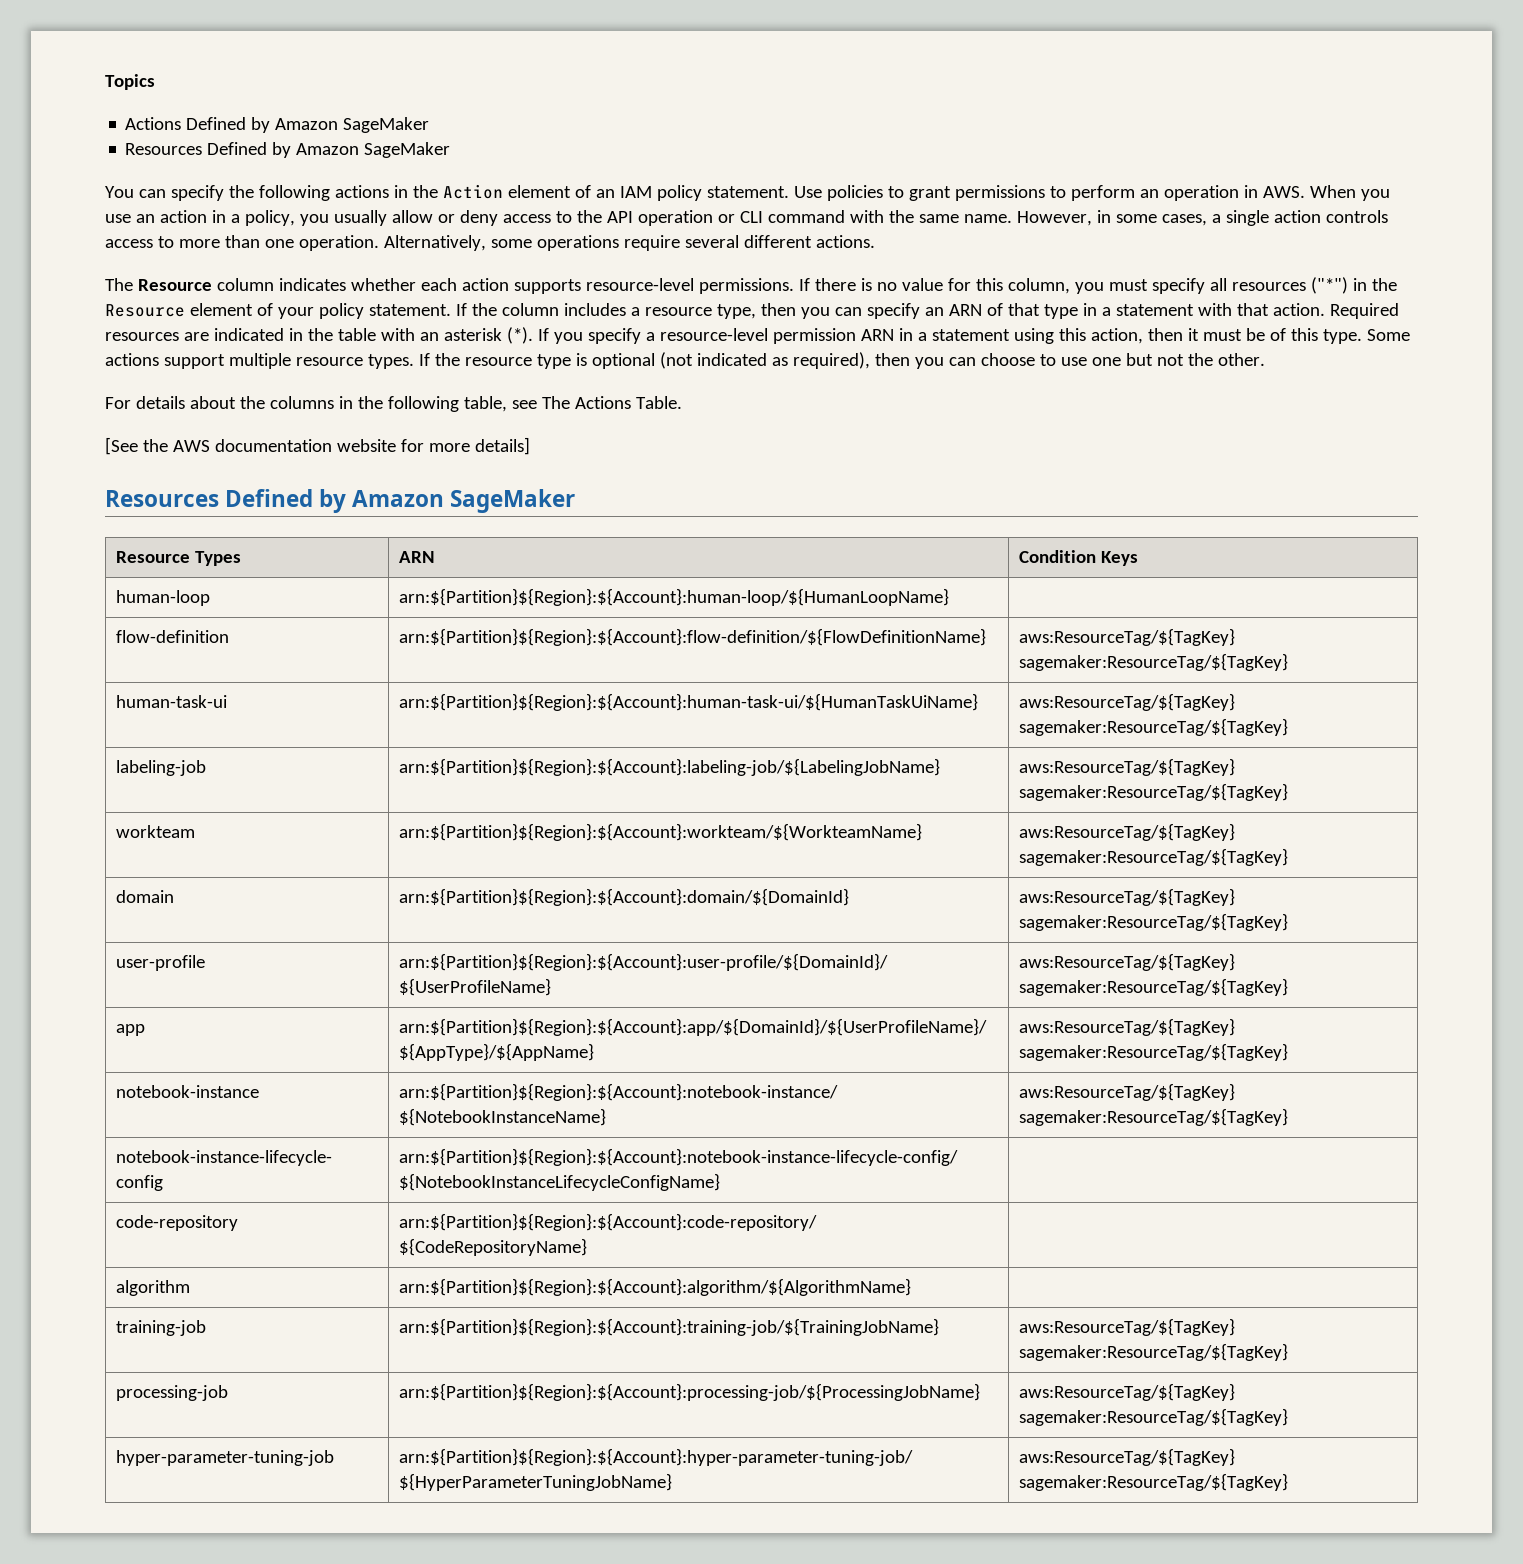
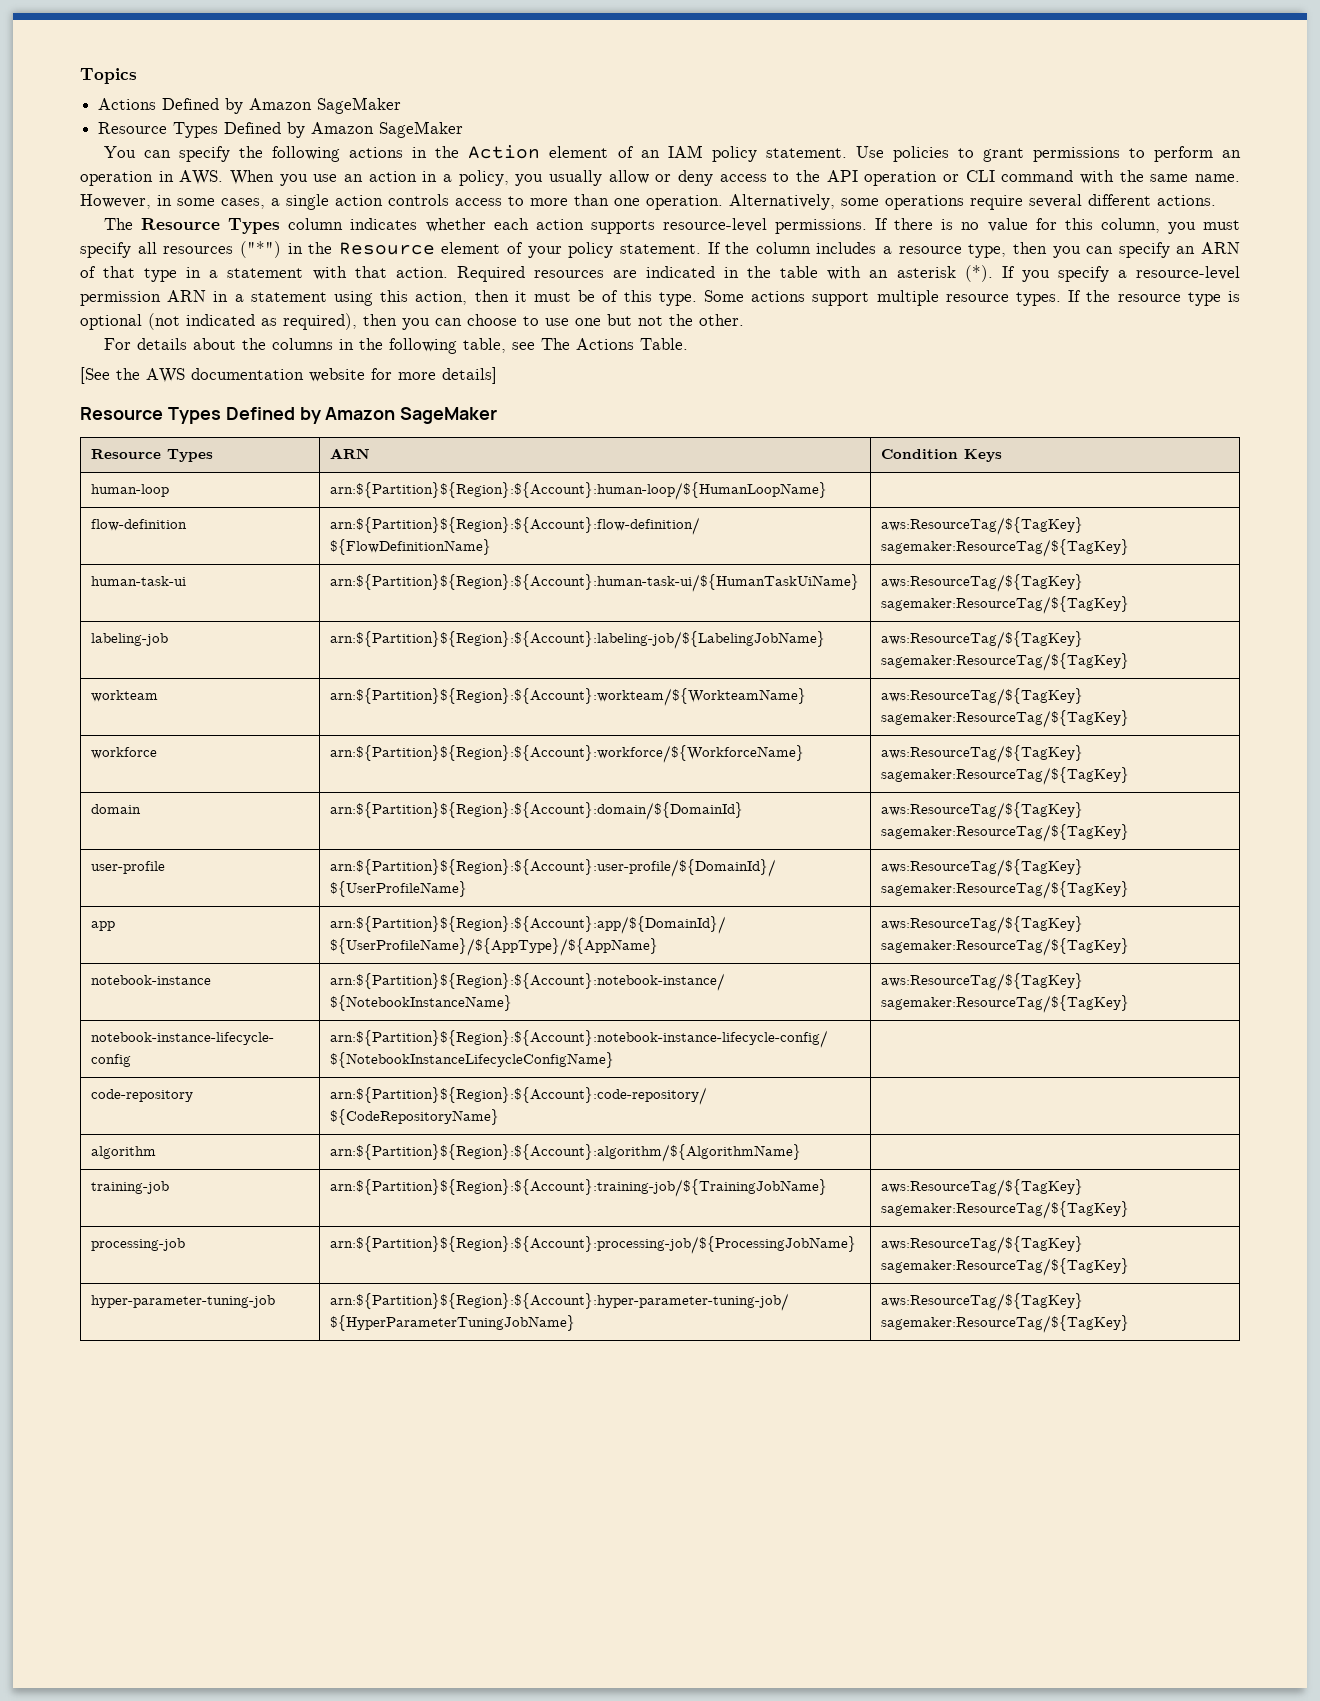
  Actions Defined by Amazon SageMaker
- Resources Defined by Amazon SageMaker
+ Resource Types Defined by Amazon SageMaker
- The Resource column indicates whether each action supports resource-level permissions.
+ The Resource Types column indicates whether each action supports resource-level permissions.
  [See the AWS documentation website for more details]
- Resources Defined by Amazon SageMaker
+ Resource Types Defined by Amazon SageMaker
+ workforce | arn:${Partition}${Region}:${Account}:workforce/${WorkforceName} | aws:ResourceTag/${TagKey} sagemaker:ResourceTag/${TagKey}

